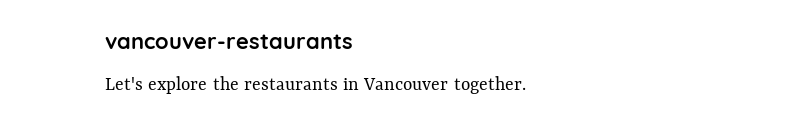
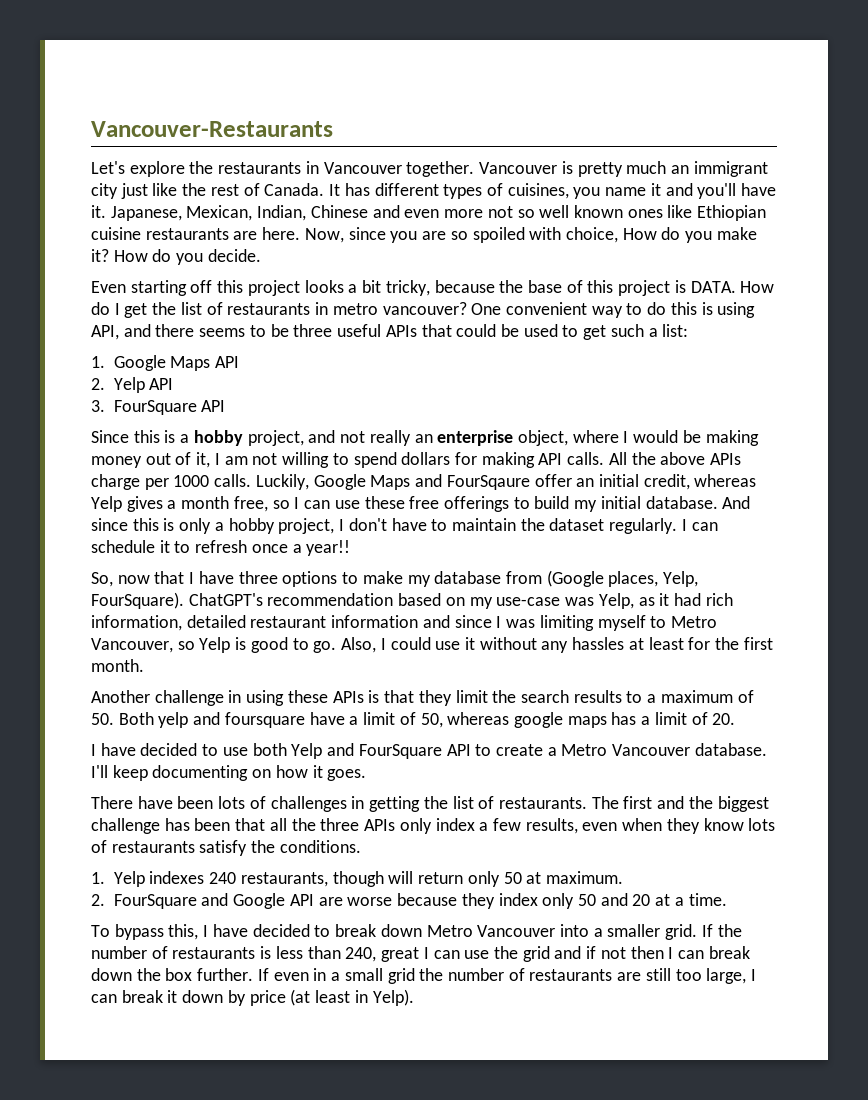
- vancouver-restaurants
+ Vancouver-Restaurants
+ Vancouver is pretty much an immigrant city just like the rest of Canada. It has different types of cuisines, you name it and you'll have it. Japanese, Mexican, Indian, Chinese and even more not so well known ones like Ethiopian cuisine restaurants are here. Now, since you are so spoiled with choice, How do you make it? How do you decide.
+ Even starting off this project looks a bit tricky, because the base of this project is DATA. How do I get the list of restaurants in metro vancouver? One convenient way to do this is using API, and there seems to be three useful APIs that could be used to get such a list:
+ 1. Google Maps API
+ 2. Yelp API
+ 3. FourSquare API
+ Since this is a hobby project, and not really an enterprise object, where I would be making money out of it, I am not willing to spend dollars for making API calls. All the above APIs charge per 1000 calls. Luckily, Google Maps and FourSqaure offer an initial credit, whereas Yelp gives a month free, so I can use these free offerings to build my initial database. And since this is only a hobby project, I don't have to maintain the dataset regularly. I can schedule it to refresh once a year!!
+ So, now that I have three options to make my database from (Google places, Yelp, FourSquare). ChatGPT's recommendation based on my use-case was Yelp, as it had rich information, detailed restaurant information and since I was limiting myself to Metro Vancouver, so Yelp is good to go. Also, I could use it without any hassles at least for the first month.
+ Another challenge in using these APIs is that they limit the search results to a maximum of 50. Both yelp and foursquare have a limit of 50, whereas google maps has a limit of 20.
+ I have decided to use both Yelp and FourSquare API to create a Metro Vancouver database. I'll keep documenting on how it goes.
+ There have been lots of challenges in getting the list of restaurants. The first and the biggest challenge has been that all the three APIs only index a few results, even when they know lots of restaurants satisfy the conditions.
+ 1. Yelp indexes 240 restaurants, though will return only 50 at maximum.
+ 2. FourSquare and Google API are worse because they index only 50 and 20 at a time.
+ To bypass this, I have decided to break down Metro Vancouver into a smaller grid. If the number of restaurants is less than 240, great I can use the grid and if not then I can break down the box further. If even in a small grid the number of restaurants are still too large, I can break it down by price (at least in Yelp).

